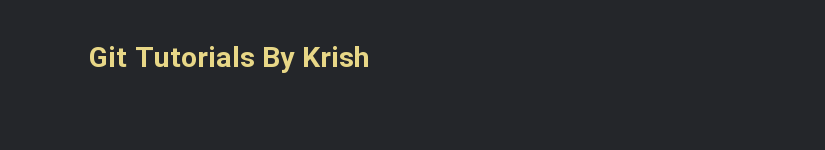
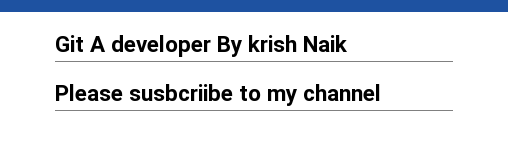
- Git Tutorials By Krish
+ Git A developer By krish Naik
+ Please susbcriibe to my channel

